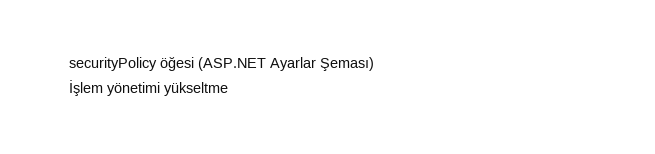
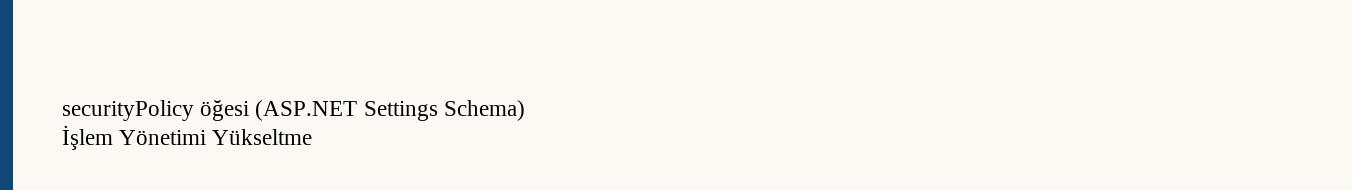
- securityPolicy öğesi (ASP.NET Ayarlar Şeması)
+ securityPolicy öğesi (ASP.NET Settings Schema)
- İşlem yönetimi yükseltme
+ İşlem Yönetimi Yükseltme

